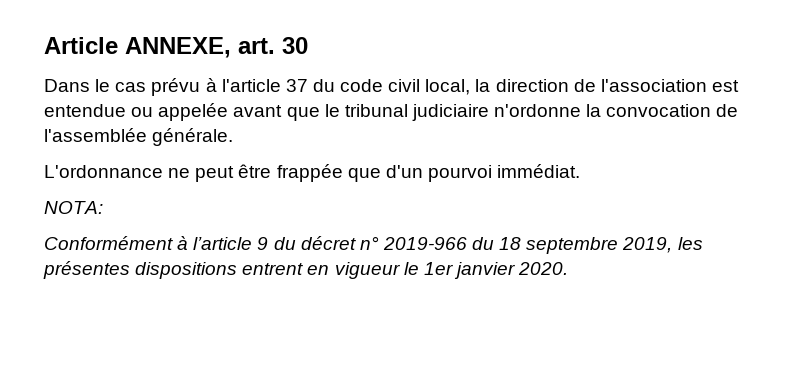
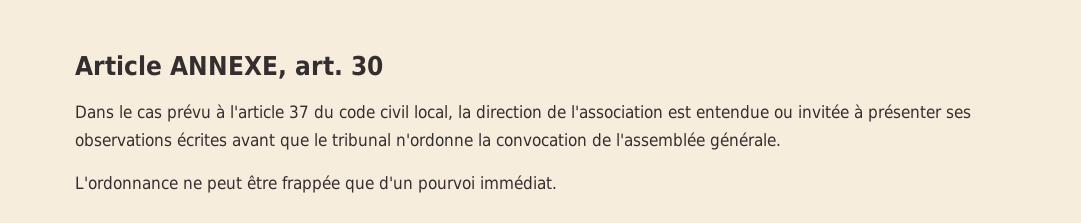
- Dans le cas prévu à l'article 37 du code civil local, la direction de l'association est entendue ou appelée avant que le tribunal judiciaire n'ordonne la convocation de l'assemblée générale.
+ Dans le cas prévu à l'article 37 du code civil local, la direction de l'association est entendue ou invitée à présenter ses observations écrites avant que le tribunal n'ordonne la convocation de l'assemblée générale.
- NOTA:
- Conformément à l’article 9 du décret n° 2019-966 du 18 septembre 2019, les présentes dispositions entrent en vigueur le 1er janvier 2020.

